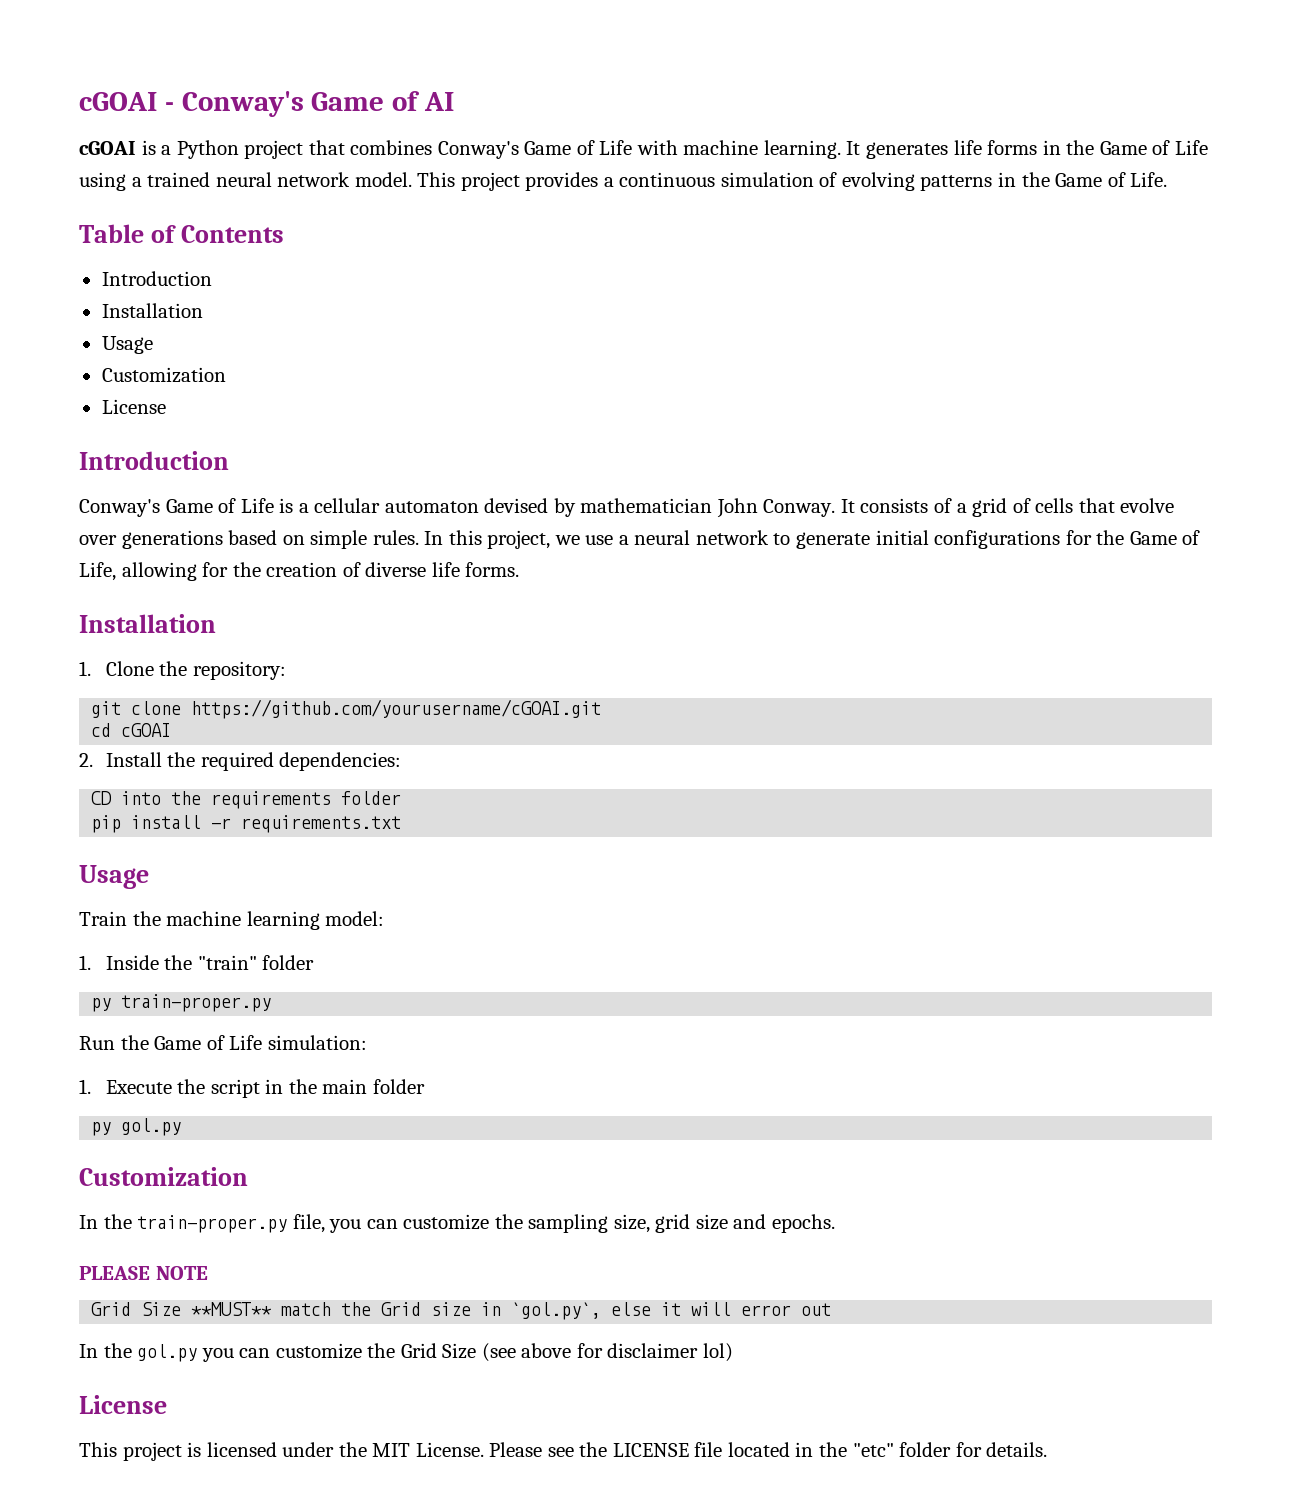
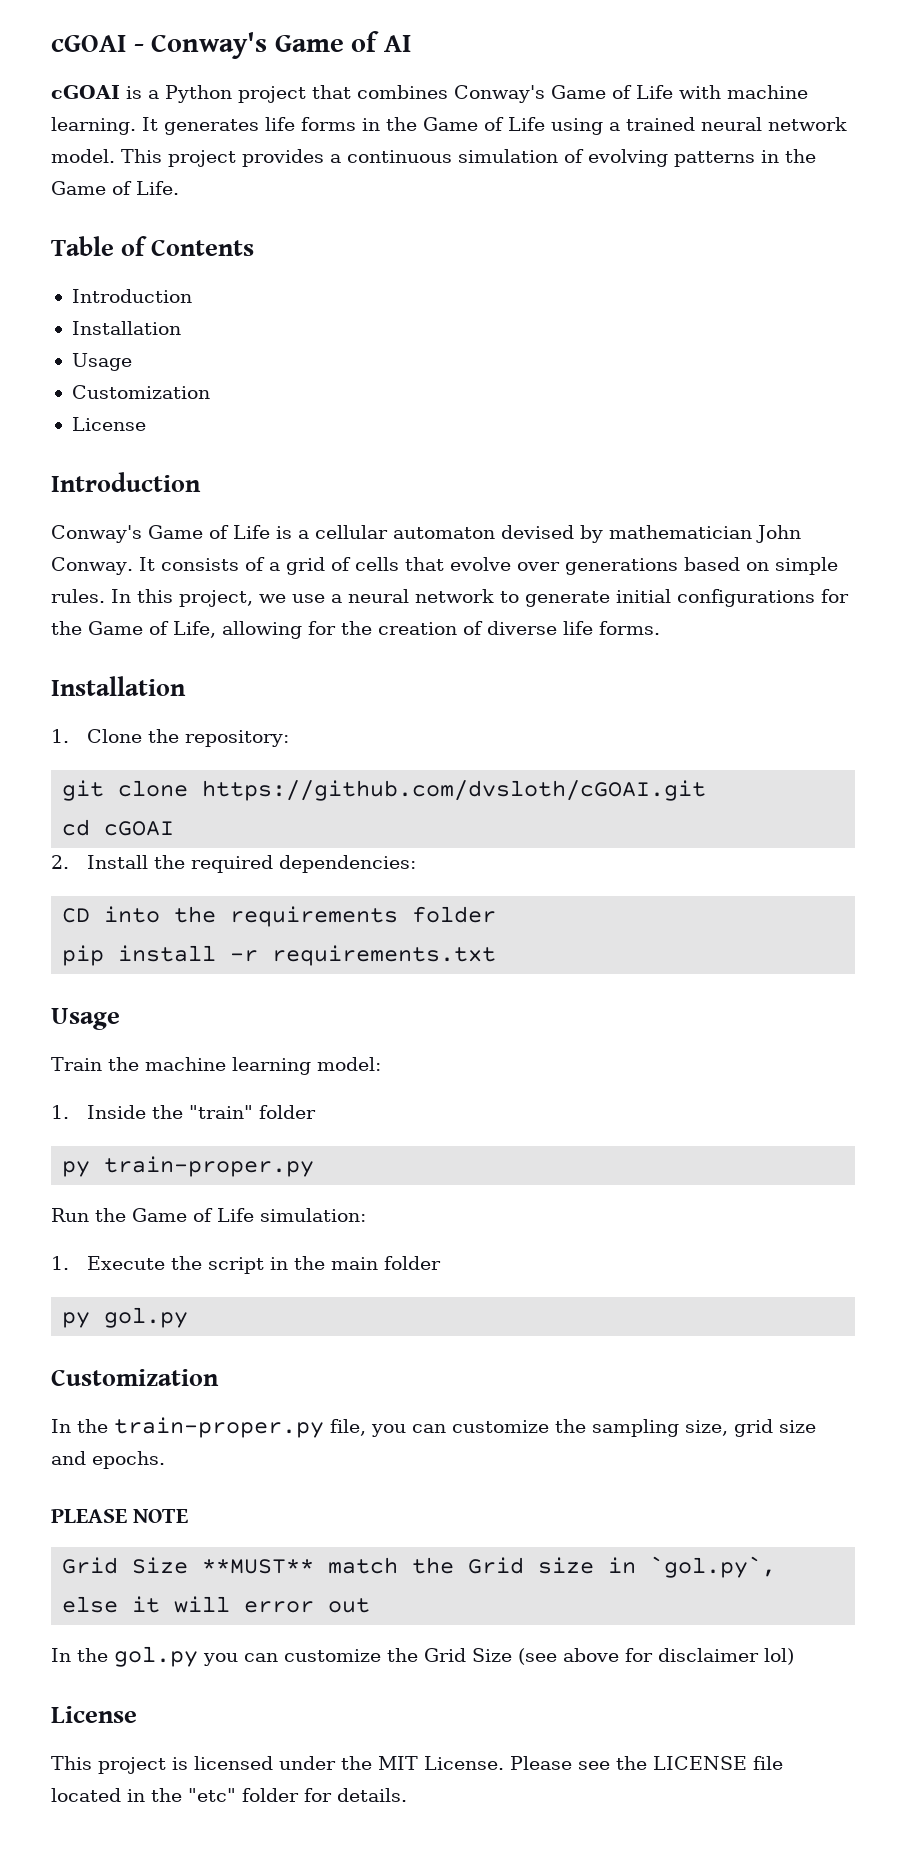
- git clone https://github.com/yourusername/cGOAI.git
+ git clone https://github.com/dvsloth/cGOAI.git

